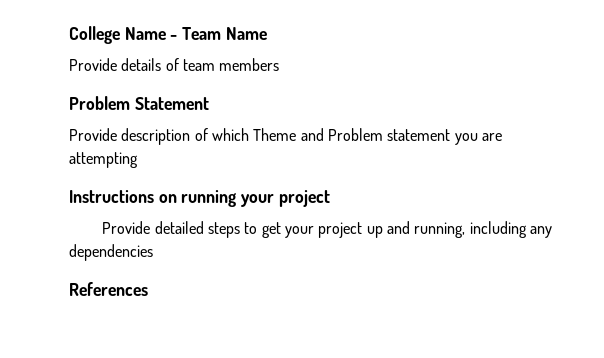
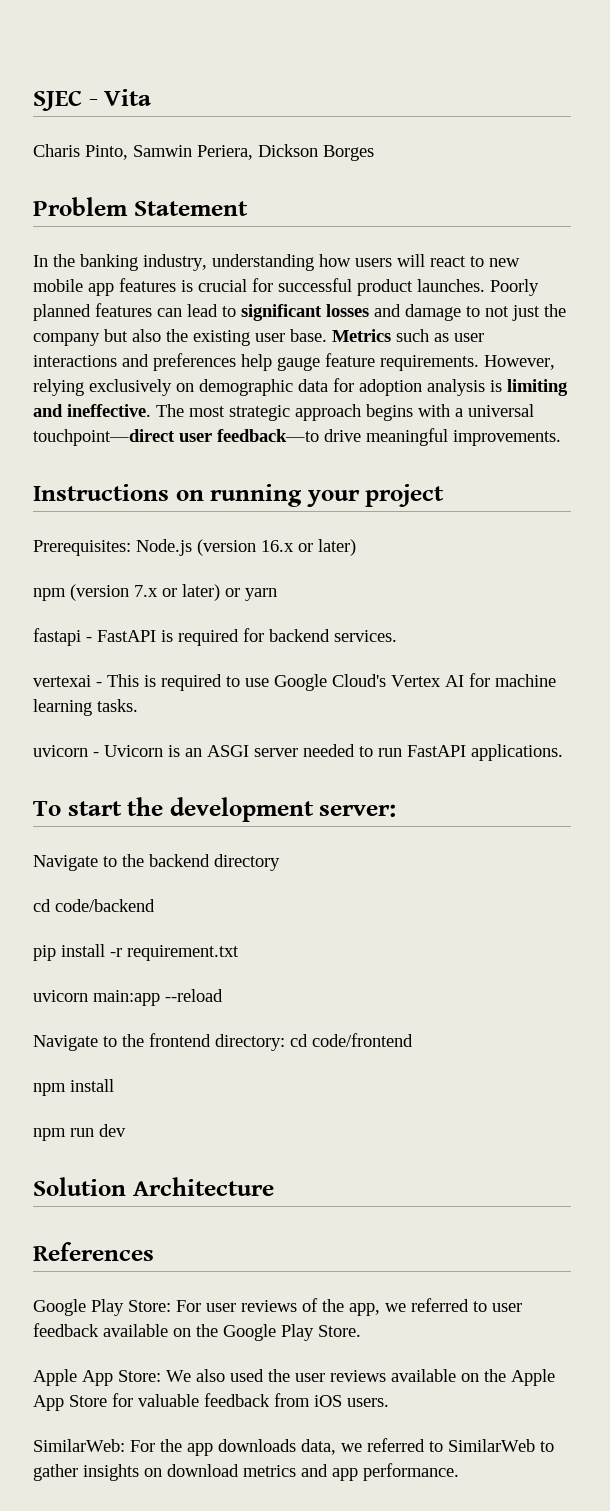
- College Name - Team Name
- Provide details of team members
+ SJEC - Vita
+ Charis Pinto, Samwin Periera, Dickson Borges
  Problem Statement
- Provide description of which Theme and Problem statement you are attempting
+ In the banking industry, understanding how users will react to new mobile app features is crucial for successful product launches. Poorly planned features can lead to significant losses and damage to not just the company but also the existing user base. Metrics such as user interactions and preferences help gauge feature requirements. However, relying exclusively on demographic data for adoption analysis is limiting and ineffective. The most strategic approach begins with a universal touchpoint—direct user feedback—to drive meaningful improvements.
- Provide detailed steps to get your project up and running, including any dependencies
+ Prerequisites: Node.js (version 16.x or later)
+ npm (version 7.x or later) or yarn
+ fastapi - FastAPI is required for backend services.
+ vertexai - This is required to use Google Cloud's Vertex AI for machine learning tasks.
+ uvicorn - Uvicorn is an ASGI server needed to run FastAPI applications.
+ To start the development server:
+ Navigate to the backend directory
+ cd code/backend
+ pip install -r requirement.txt
+ uvicorn main:app --reload
+ Navigate to the frontend directory: cd code/frontend
+ npm install
+ npm run dev
+ Solution Architecture
  References
+ Google Play Store: For user reviews of the app, we referred to user feedback available on the Google Play Store.
+ Apple App Store: We also used the user reviews available on the Apple App Store for valuable feedback from iOS users.
+ SimilarWeb: For the app downloads data, we referred to SimilarWeb to gather insights on download metrics and app performance.

